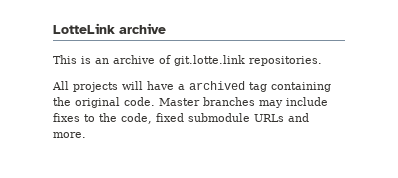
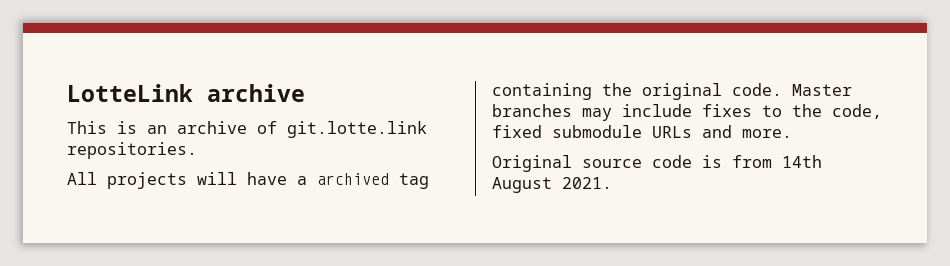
+ Original source code is from 14th August 2021.

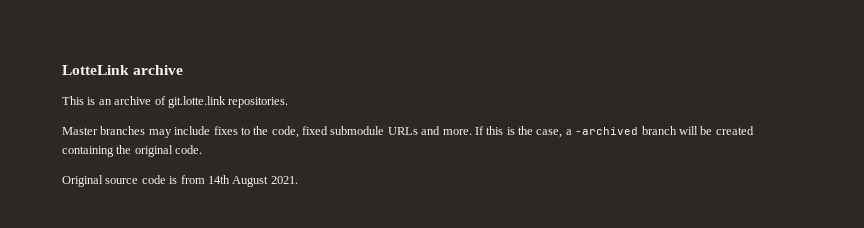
- All projects will have a archived tag containing the original code.
+ If this is the case, a -archived branch will be created containing the original code.

